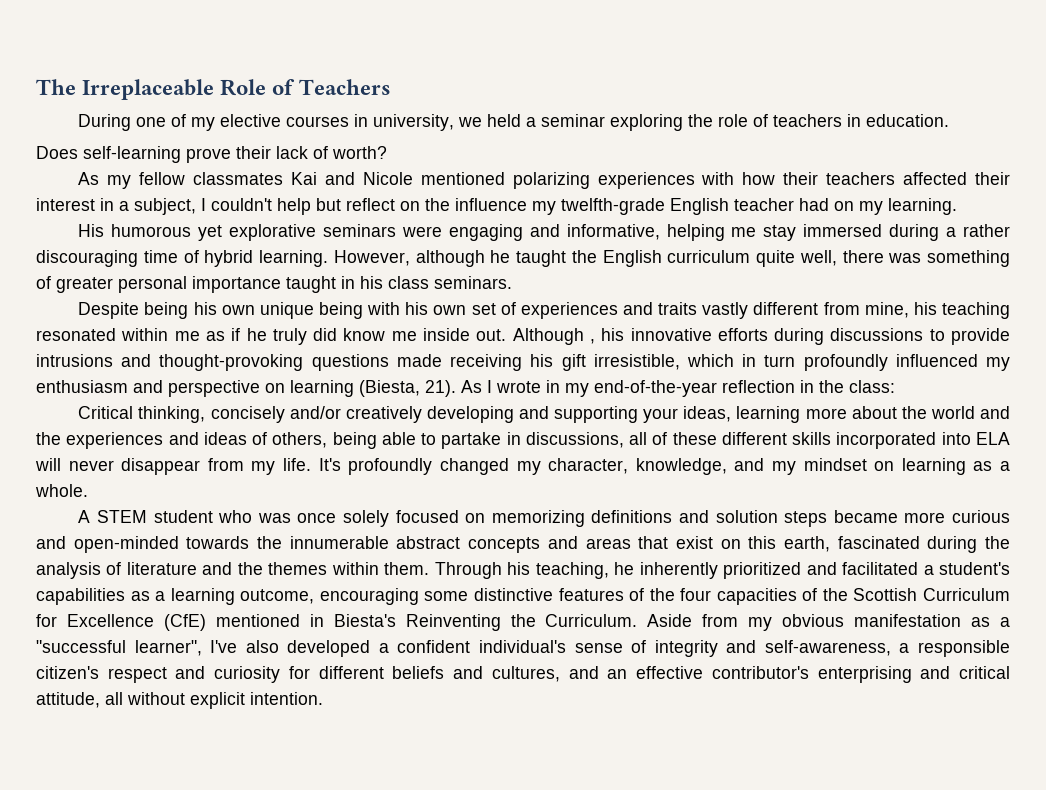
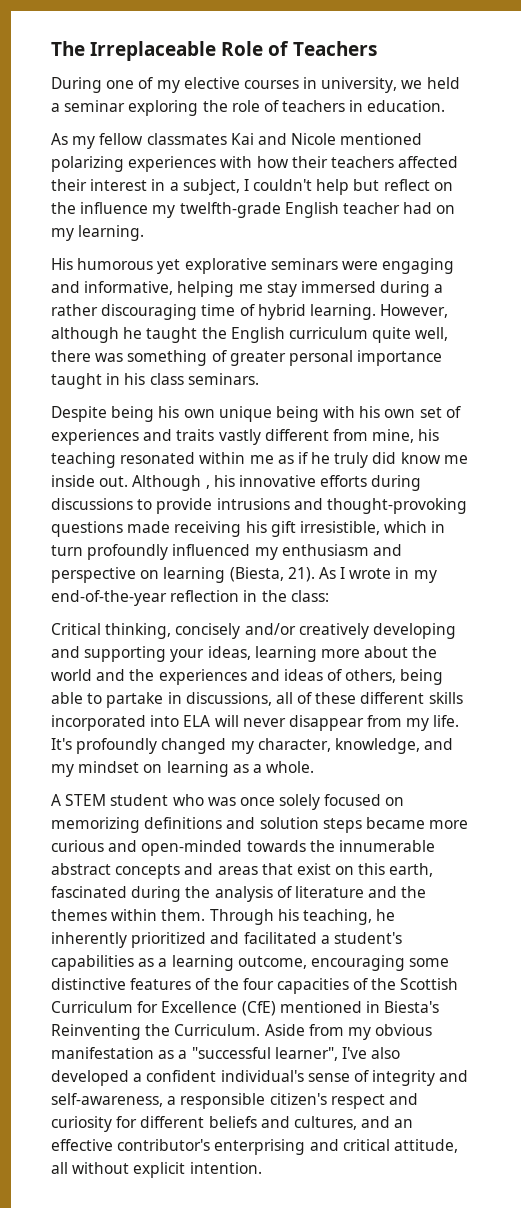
- Does self-learning prove their lack of worth?

